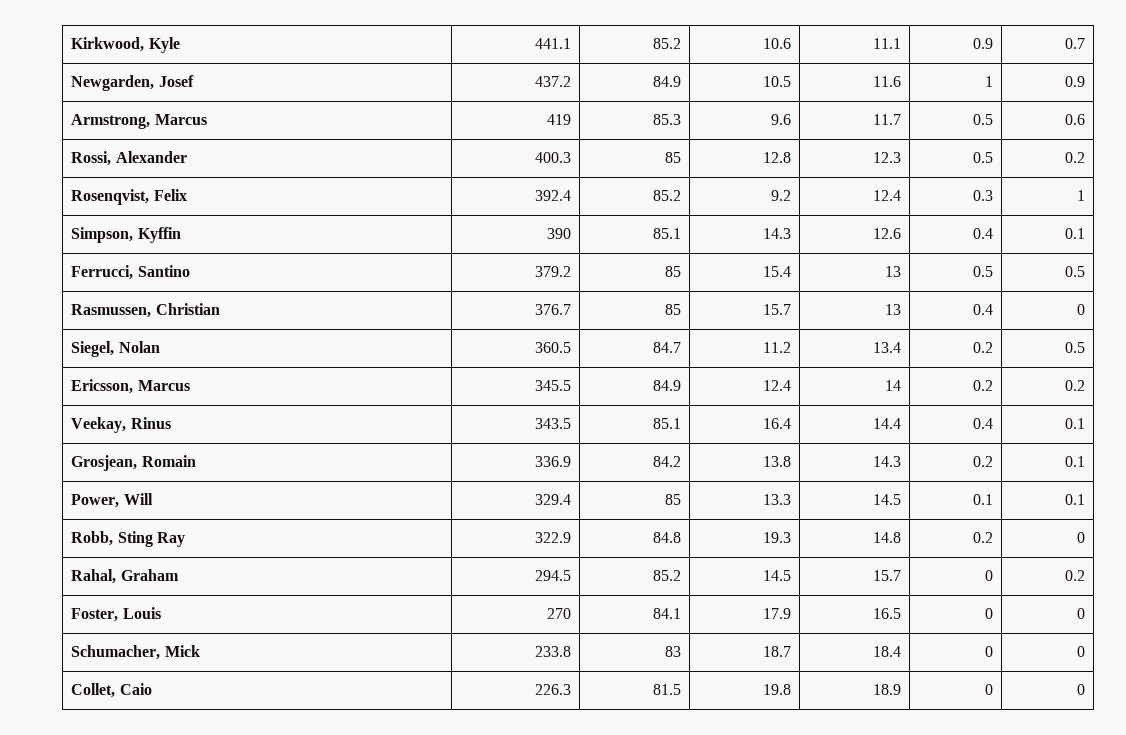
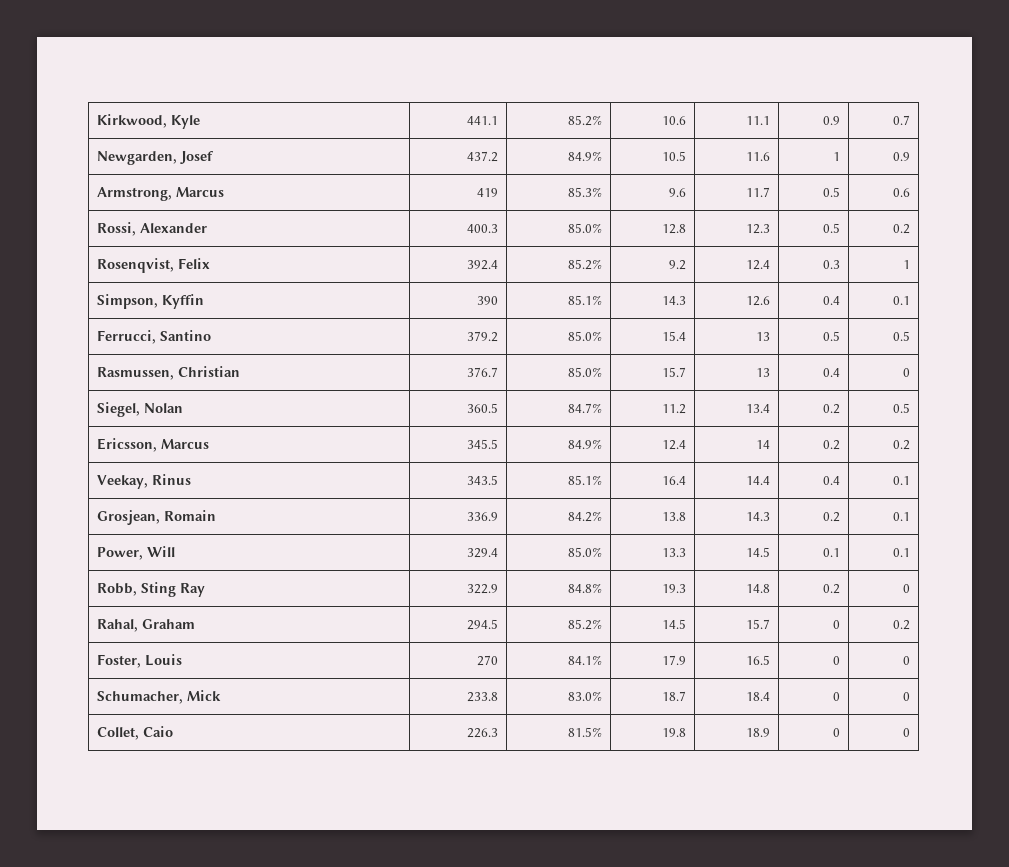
- Kirkwood, Kyle | 441.1 | 85.2 | 10.6 | 11.1 | 0.9 | 0.7
+ Kirkwood, Kyle | 441.1 | 85.2% | 10.6 | 11.1 | 0.9 | 0.7
- Newgarden, Josef | 437.2 | 84.9 | 10.5 | 11.6 | 1 | 0.9
+ Newgarden, Josef | 437.2 | 84.9% | 10.5 | 11.6 | 1 | 0.9
- Armstrong, Marcus | 419 | 85.3 | 9.6 | 11.7 | 0.5 | 0.6
+ Armstrong, Marcus | 419 | 85.3% | 9.6 | 11.7 | 0.5 | 0.6
- Rossi, Alexander | 400.3 | 85 | 12.8 | 12.3 | 0.5 | 0.2
+ Rossi, Alexander | 400.3 | 85.0% | 12.8 | 12.3 | 0.5 | 0.2
- Rosenqvist, Felix | 392.4 | 85.2 | 9.2 | 12.4 | 0.3 | 1
+ Rosenqvist, Felix | 392.4 | 85.2% | 9.2 | 12.4 | 0.3 | 1
- Simpson, Kyffin | 390 | 85.1 | 14.3 | 12.6 | 0.4 | 0.1
+ Simpson, Kyffin | 390 | 85.1% | 14.3 | 12.6 | 0.4 | 0.1
- Ferrucci, Santino | 379.2 | 85 | 15.4 | 13 | 0.5 | 0.5
+ Ferrucci, Santino | 379.2 | 85.0% | 15.4 | 13 | 0.5 | 0.5
- Rasmussen, Christian | 376.7 | 85 | 15.7 | 13 | 0.4 | 0
+ Rasmussen, Christian | 376.7 | 85.0% | 15.7 | 13 | 0.4 | 0
- Siegel, Nolan | 360.5 | 84.7 | 11.2 | 13.4 | 0.2 | 0.5
+ Siegel, Nolan | 360.5 | 84.7% | 11.2 | 13.4 | 0.2 | 0.5
- Ericsson, Marcus | 345.5 | 84.9 | 12.4 | 14 | 0.2 | 0.2
+ Ericsson, Marcus | 345.5 | 84.9% | 12.4 | 14 | 0.2 | 0.2
- Veekay, Rinus | 343.5 | 85.1 | 16.4 | 14.4 | 0.4 | 0.1
+ Veekay, Rinus | 343.5 | 85.1% | 16.4 | 14.4 | 0.4 | 0.1
- Grosjean, Romain | 336.9 | 84.2 | 13.8 | 14.3 | 0.2 | 0.1
+ Grosjean, Romain | 336.9 | 84.2% | 13.8 | 14.3 | 0.2 | 0.1
- Power, Will | 329.4 | 85 | 13.3 | 14.5 | 0.1 | 0.1
+ Power, Will | 329.4 | 85.0% | 13.3 | 14.5 | 0.1 | 0.1
- Robb, Sting Ray | 322.9 | 84.8 | 19.3 | 14.8 | 0.2 | 0
+ Robb, Sting Ray | 322.9 | 84.8% | 19.3 | 14.8 | 0.2 | 0
- Rahal, Graham | 294.5 | 85.2 | 14.5 | 15.7 | 0 | 0.2
+ Rahal, Graham | 294.5 | 85.2% | 14.5 | 15.7 | 0 | 0.2
- Foster, Louis | 270 | 84.1 | 17.9 | 16.5 | 0 | 0
+ Foster, Louis | 270 | 84.1% | 17.9 | 16.5 | 0 | 0
- Schumacher, Mick | 233.8 | 83 | 18.7 | 18.4 | 0 | 0
+ Schumacher, Mick | 233.8 | 83.0% | 18.7 | 18.4 | 0 | 0
- Collet, Caio | 226.3 | 81.5 | 19.8 | 18.9 | 0 | 0
+ Collet, Caio | 226.3 | 81.5% | 19.8 | 18.9 | 0 | 0

